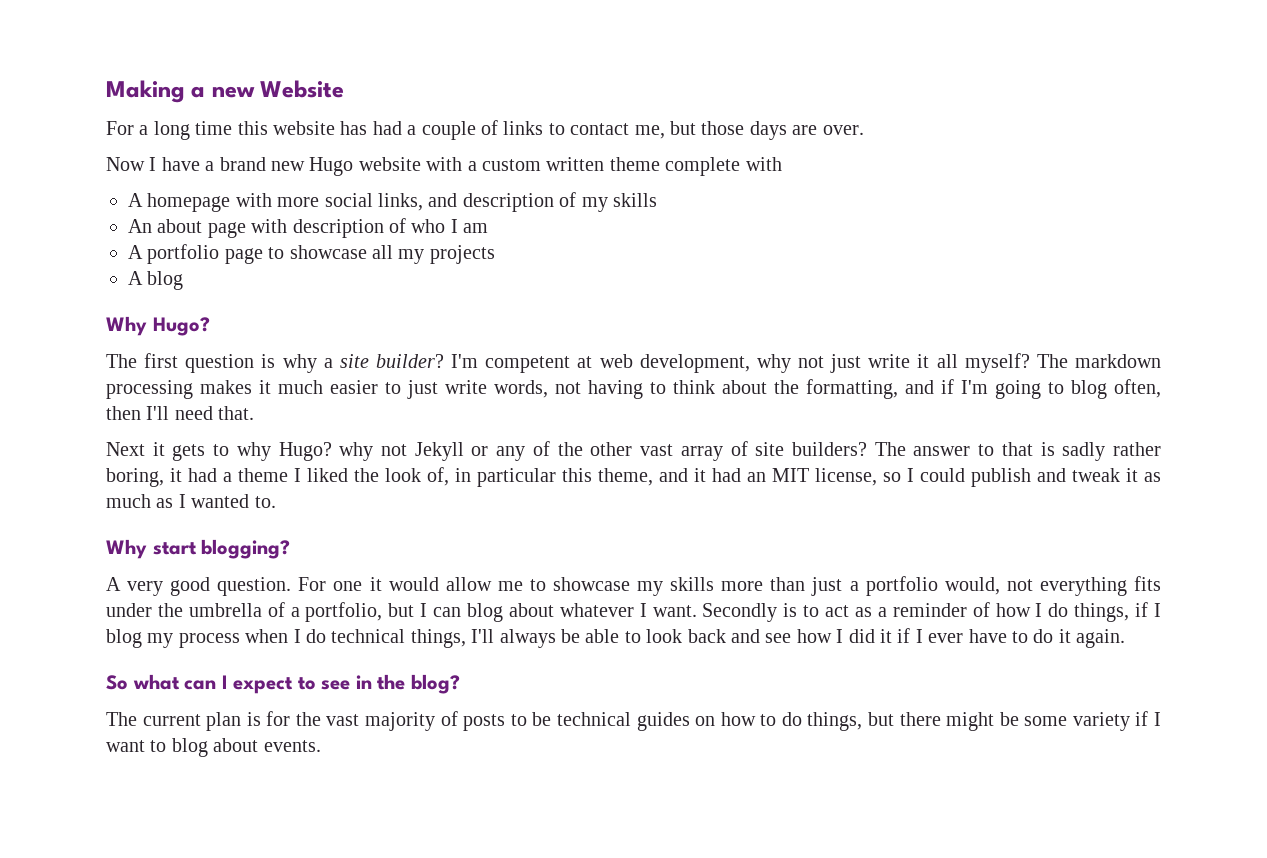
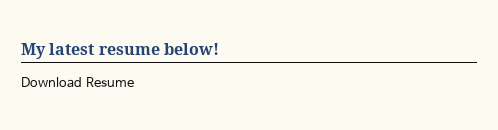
- Making a new Website
- For a long time this website has had a couple of links to contact me, but those days are over.
- Now I have a brand new Hugo website with a custom written theme complete with
- A homepage with more social links, and description of my skills
- An about page with description of who I am
- A portfolio page to showcase all my projects
- A blog
- Why Hugo?
- The first question is why a site builder? I'm competent at web development, why not just write it all myself? The markdown processing makes it much easier to just write words, not having to think about the formatting, and if I'm going to blog often, then I'll need that.
- Next it gets to why Hugo? why not Jekyll or any of the other vast array of site builders? The answer to that is sadly rather boring, it had a theme I liked the look of, in particular this theme, and it had an MIT license, so I could publish and tweak it as much as I wanted to.
- Why start blogging?
- A very good question. For one it would allow me to showcase my skills more than just a portfolio would, not everything fits under the umbrella of a portfolio, but I can blog about whatever I want. Secondly is to act as a reminder of how I do things, if I blog my process when I do technical things, I'll always be able to look back and see how I did it if I ever have to do it again.
- So what can I expect to see in the blog?
- The current plan is for the vast majority of posts to be technical guides on how to do things, but there might be some variety if I want to blog about events.
+ My latest resume below!
+ Download Resume

